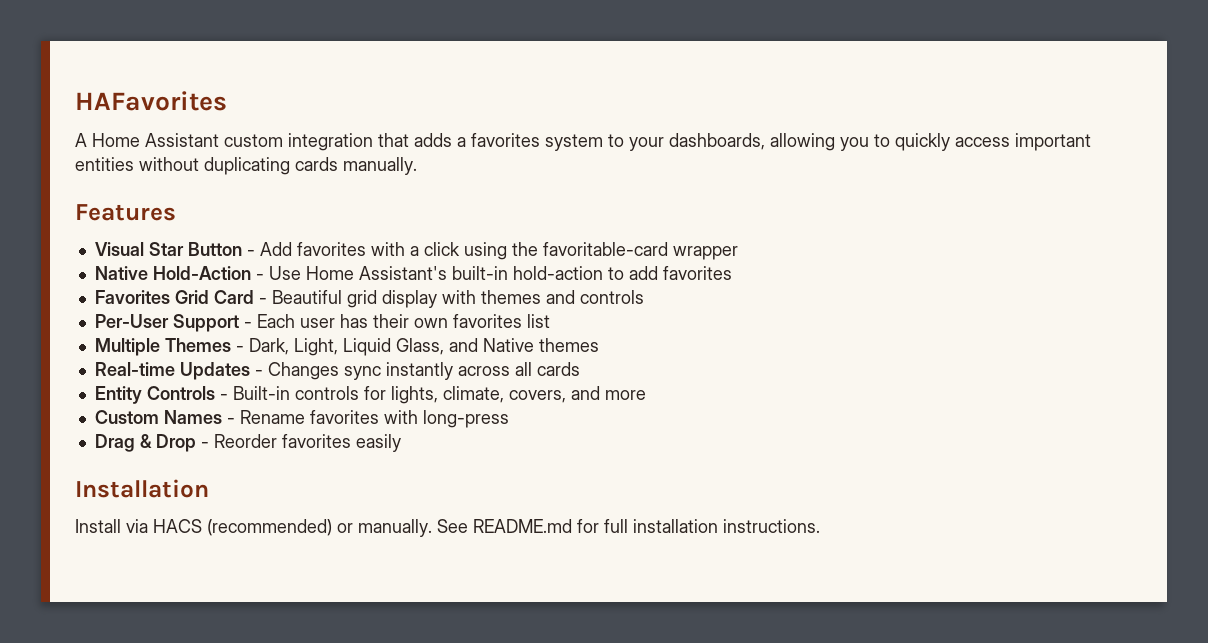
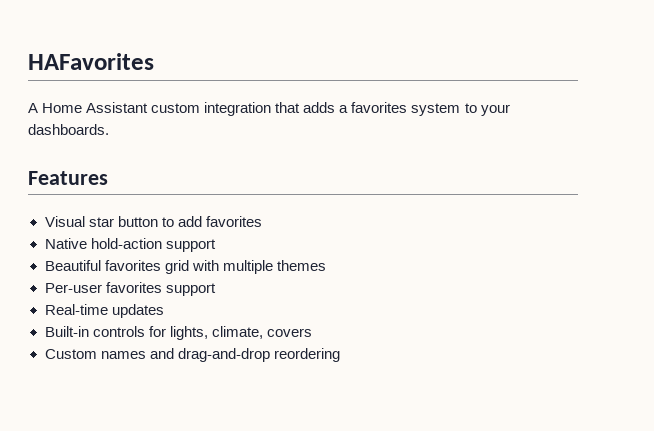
- A Home Assistant custom integration that adds a favorites system to your dashboards, allowing you to quickly access important entities without duplicating cards manually.
+ A Home Assistant custom integration that adds a favorites system to your dashboards.
  Features
- Visual Star Button - Add favorites with a click using the favoritable-card wrapper
- Native Hold-Action - Use Home Assistant's built-in hold-action to add favorites
- Favorites Grid Card - Beautiful grid display with themes and controls
- Per-User Support - Each user has their own favorites list
- Multiple Themes - Dark, Light, Liquid Glass, and Native themes
- Real-time Updates - Changes sync instantly across all cards
- Entity Controls - Built-in controls for lights, climate, covers, and more
- Custom Names - Rename favorites with long-press
- Drag & Drop - Reorder favorites easily
- Installation
- Install via HACS (recommended) or manually. See README.md for full installation instructions.
+ Visual star button to add favorites
+ Native hold-action support
+ Beautiful favorites grid with multiple themes
+ Per-user favorites support
+ Real-time updates
+ Built-in controls for lights, climate, covers
+ Custom names and drag-and-drop reordering

